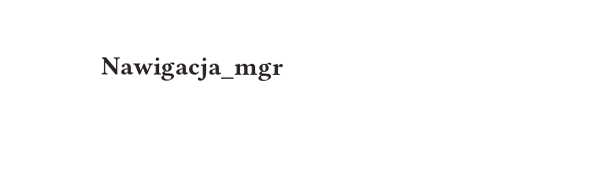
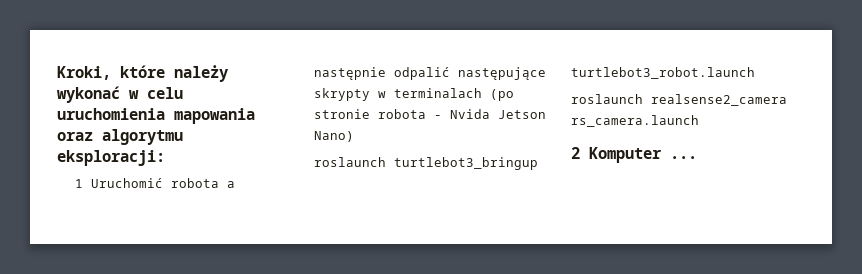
- Nawigacja_mgr
+ Kroki, które należy wykonać w celu uruchomienia mapowania oraz algorytmu eksploracji:
+ 1 Uruchomić robota a następnie odpalić następujące skrypty w terminalach (po stronie robota - Nvida Jetson Nano)
+ roslaunch turtlebot3_bringup turtlebot3_robot.launch
+ roslaunch realsense2_camera rs_camera.launch
+ 2 Komputer ...

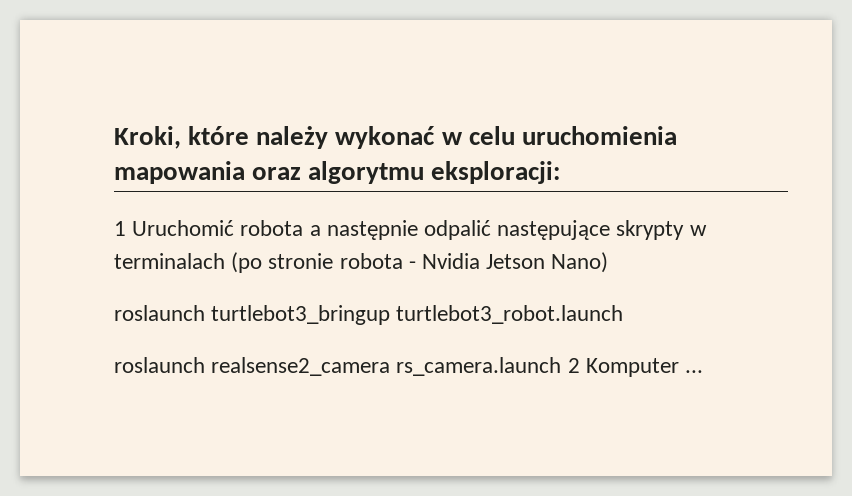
- 1 Uruchomić robota a następnie odpalić następujące skrypty w terminalach (po stronie robota - Nvida Jetson Nano)
+ 1 Uruchomić robota a następnie odpalić następujące skrypty w terminalach (po stronie robota - Nvidia Jetson Nano)
- roslaunch realsense2_camera rs_camera.launch
- 2 Komputer ...
+ roslaunch realsense2_camera rs_camera.launch 2 Komputer ...

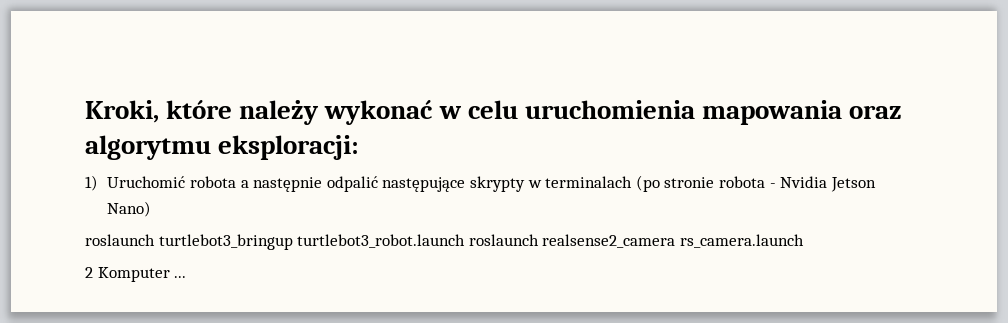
- 1 Uruchomić robota a następnie odpalić następujące skrypty w terminalach (po stronie robota - Nvidia Jetson Nano)
+ 1) Uruchomić robota a następnie odpalić następujące skrypty w terminalach (po stronie robota - Nvidia Jetson Nano)
- roslaunch turtlebot3_bringup turtlebot3_robot.launch
- roslaunch realsense2_camera rs_camera.launch 2 Komputer ...
+ roslaunch turtlebot3_bringup turtlebot3_robot.launch roslaunch realsense2_camera rs_camera.launch
+ 2 Komputer ...

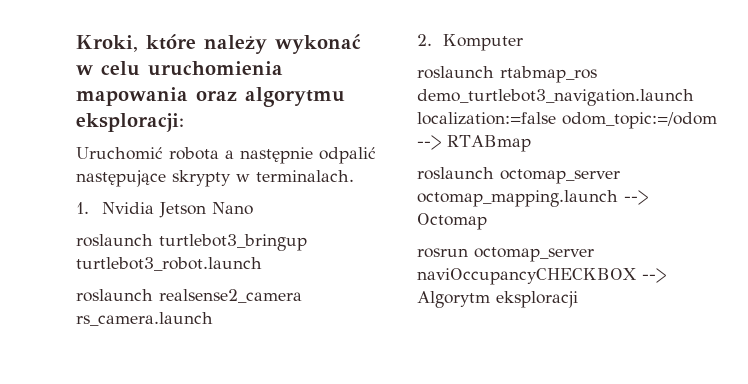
- 1) Uruchomić robota a następnie odpalić następujące skrypty w terminalach (po stronie robota - Nvidia Jetson Nano)
+ Uruchomić robota a następnie odpalić następujące skrypty w terminalach.
+ 1. Nvidia Jetson Nano
- roslaunch turtlebot3_bringup turtlebot3_robot.launch roslaunch realsense2_camera rs_camera.launch
+ roslaunch turtlebot3_bringup turtlebot3_robot.launch
+ roslaunch realsense2_camera rs_camera.launch
- 2 Komputer ...
+ 2. Komputer
+ roslaunch rtabmap_ros demo_turtlebot3_navigation.launch localization:=false odom_topic:=/odom --> RTABmap
+ roslaunch octomap_server octomap_mapping.launch --> Octomap
+ rosrun octomap_server naviOccupancyCHECKBOX --> Algorytm eksploracji

